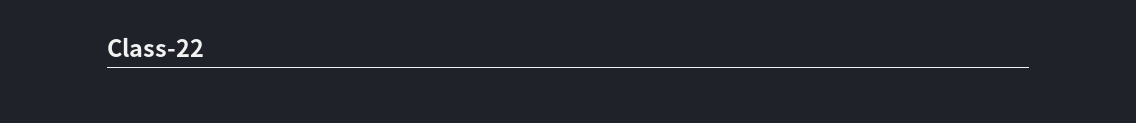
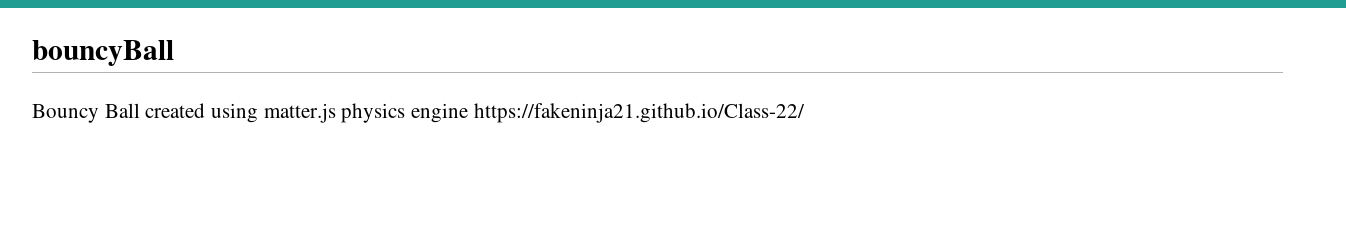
- Class-22
+ bouncyBall
+ Bouncy Ball created using matter.js physics engine https://fakeninja21.github.io/Class-22/

